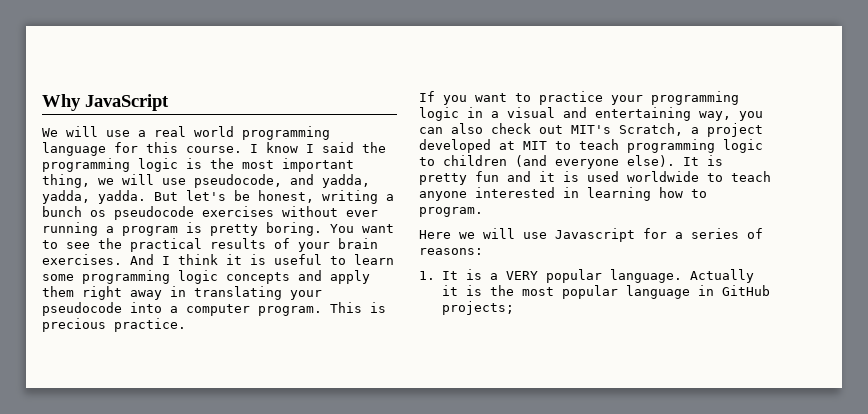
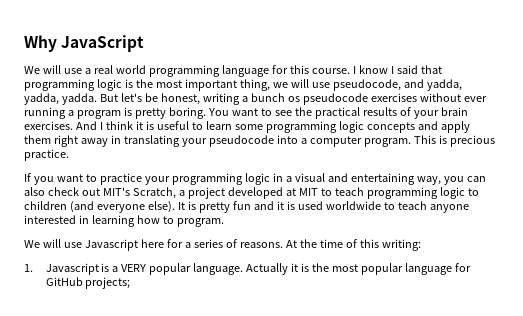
- I know I said the programming logic is the most important thing, we will use pseudocode, and yadda, yadda, yadda.
+ I know I said that programming logic is the most important thing, we will use pseudocode, and yadda, yadda, yadda.
- Here we will use Javascript for a series of reasons:
+ We will use Javascript here for a series of reasons. At the time of this writing:
- 1. It is a VERY popular language.
+ 1. Javascript is a VERY popular language.
- Actually it is the most popular language in GitHub projects;
+ Actually it is the most popular language for GitHub projects;

